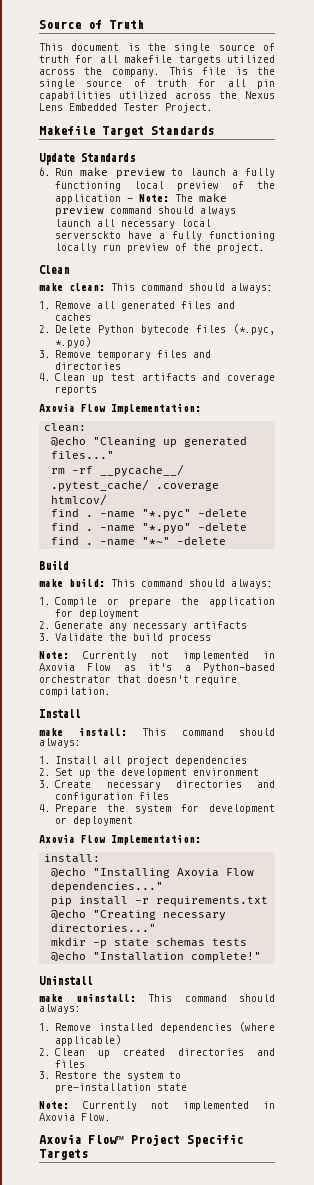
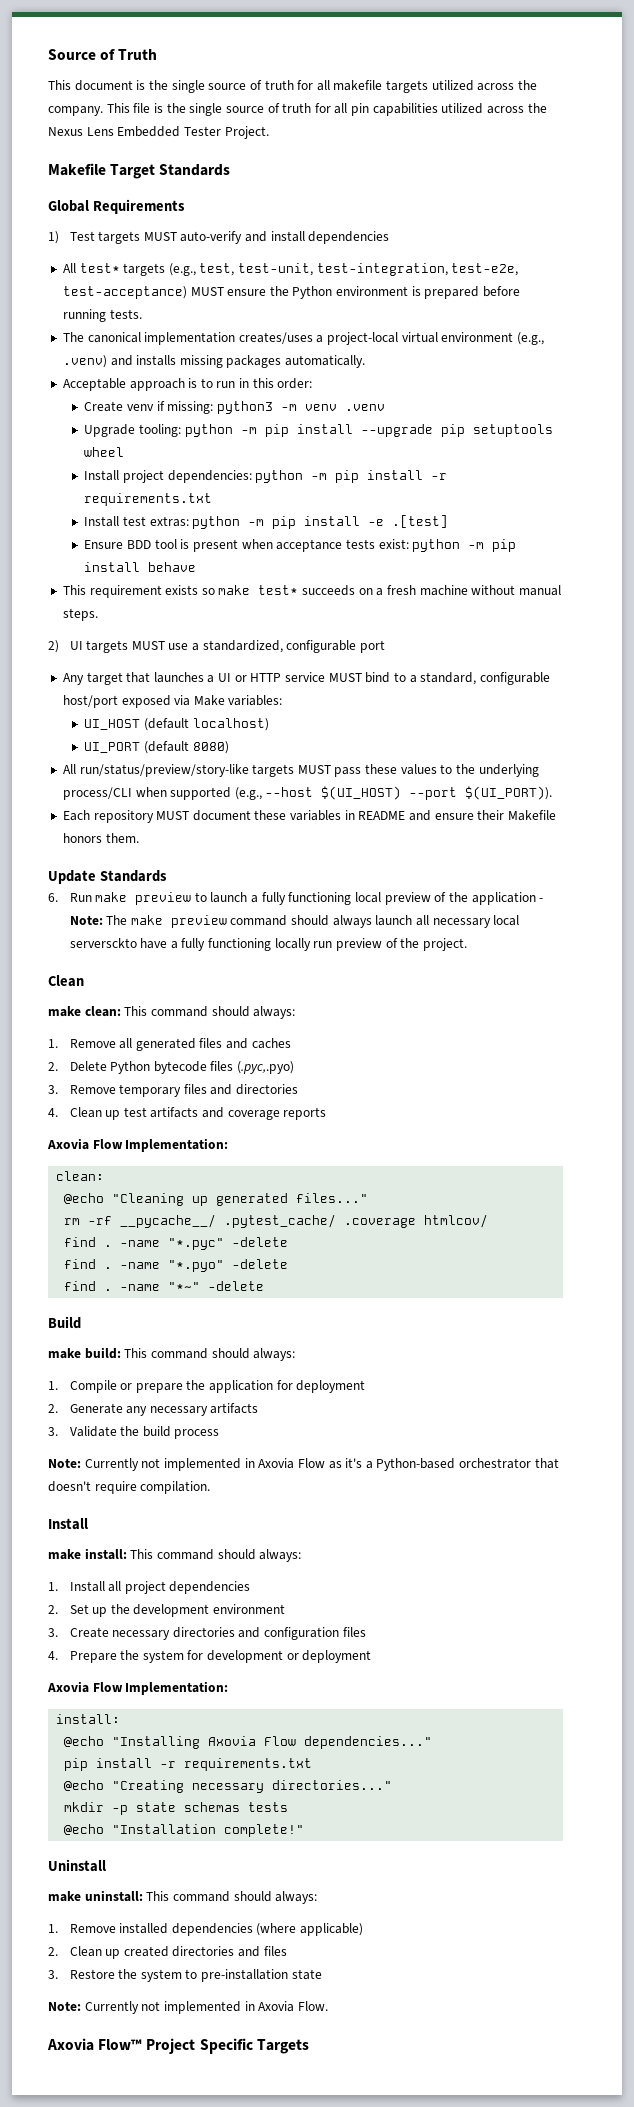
+ Global Requirements
+ 1) Test targets MUST auto-verify and install dependencies
+ All test* targets (e.g., test, test-unit, test-integration, test-e2e, test-acceptance) MUST ensure the Python environment is prepared before running tests.
+ The canonical implementation creates/uses a project-local virtual environment (e.g., .venv) and installs missing packages automatically.
+ Acceptable approach is to run in this order:
+ Create venv if missing: python3 -m venv .venv
+ Upgrade tooling: python -m pip install --upgrade pip setuptools wheel
+ Install project dependencies: python -m pip install -r requirements.txt
+ Install test extras: python -m pip install -e .[test]
+ Ensure BDD tool is present when acceptance tests exist: python -m pip install behave
+ This requirement exists so make test* succeeds on a fresh machine without manual steps.
+ 2) UI targets MUST use a standardized, configurable port
+ Any target that launches a UI or HTTP service MUST bind to a standard, configurable host/port exposed via Make variables:
+ UI_HOST (default localhost)
+ UI_PORT (default 8080)
+ All run/status/preview/story-like targets MUST pass these values to the underlying process/CLI when supported (e.g., --host $(UI_HOST) --port $(UI_PORT)).
+ Each repository MUST document these variables in README and ensure their Makefile honors them.
- 2. Delete Python bytecode files (*.pyc, *.pyo)
+ 2. Delete Python bytecode files (.pyc,.pyo)

